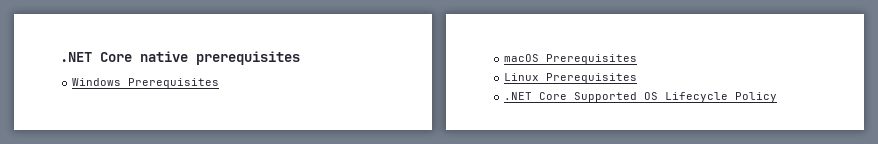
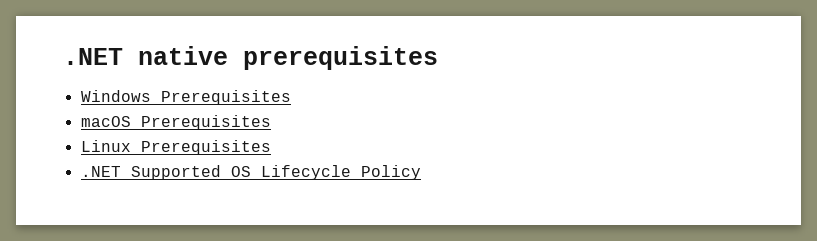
- .NET Core native prerequisites
+ .NET native prerequisites
- .NET Core Supported OS Lifecycle Policy
+ .NET Supported OS Lifecycle Policy

